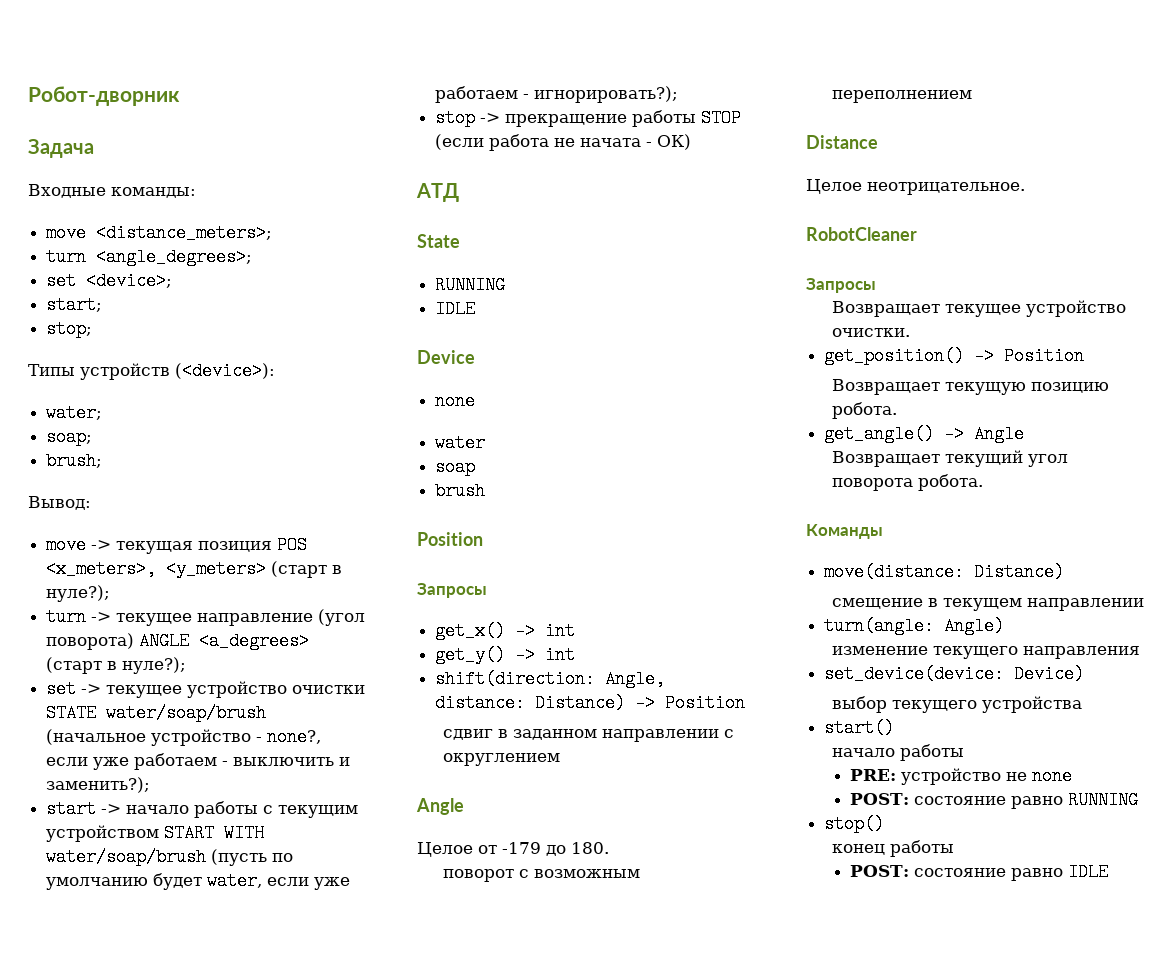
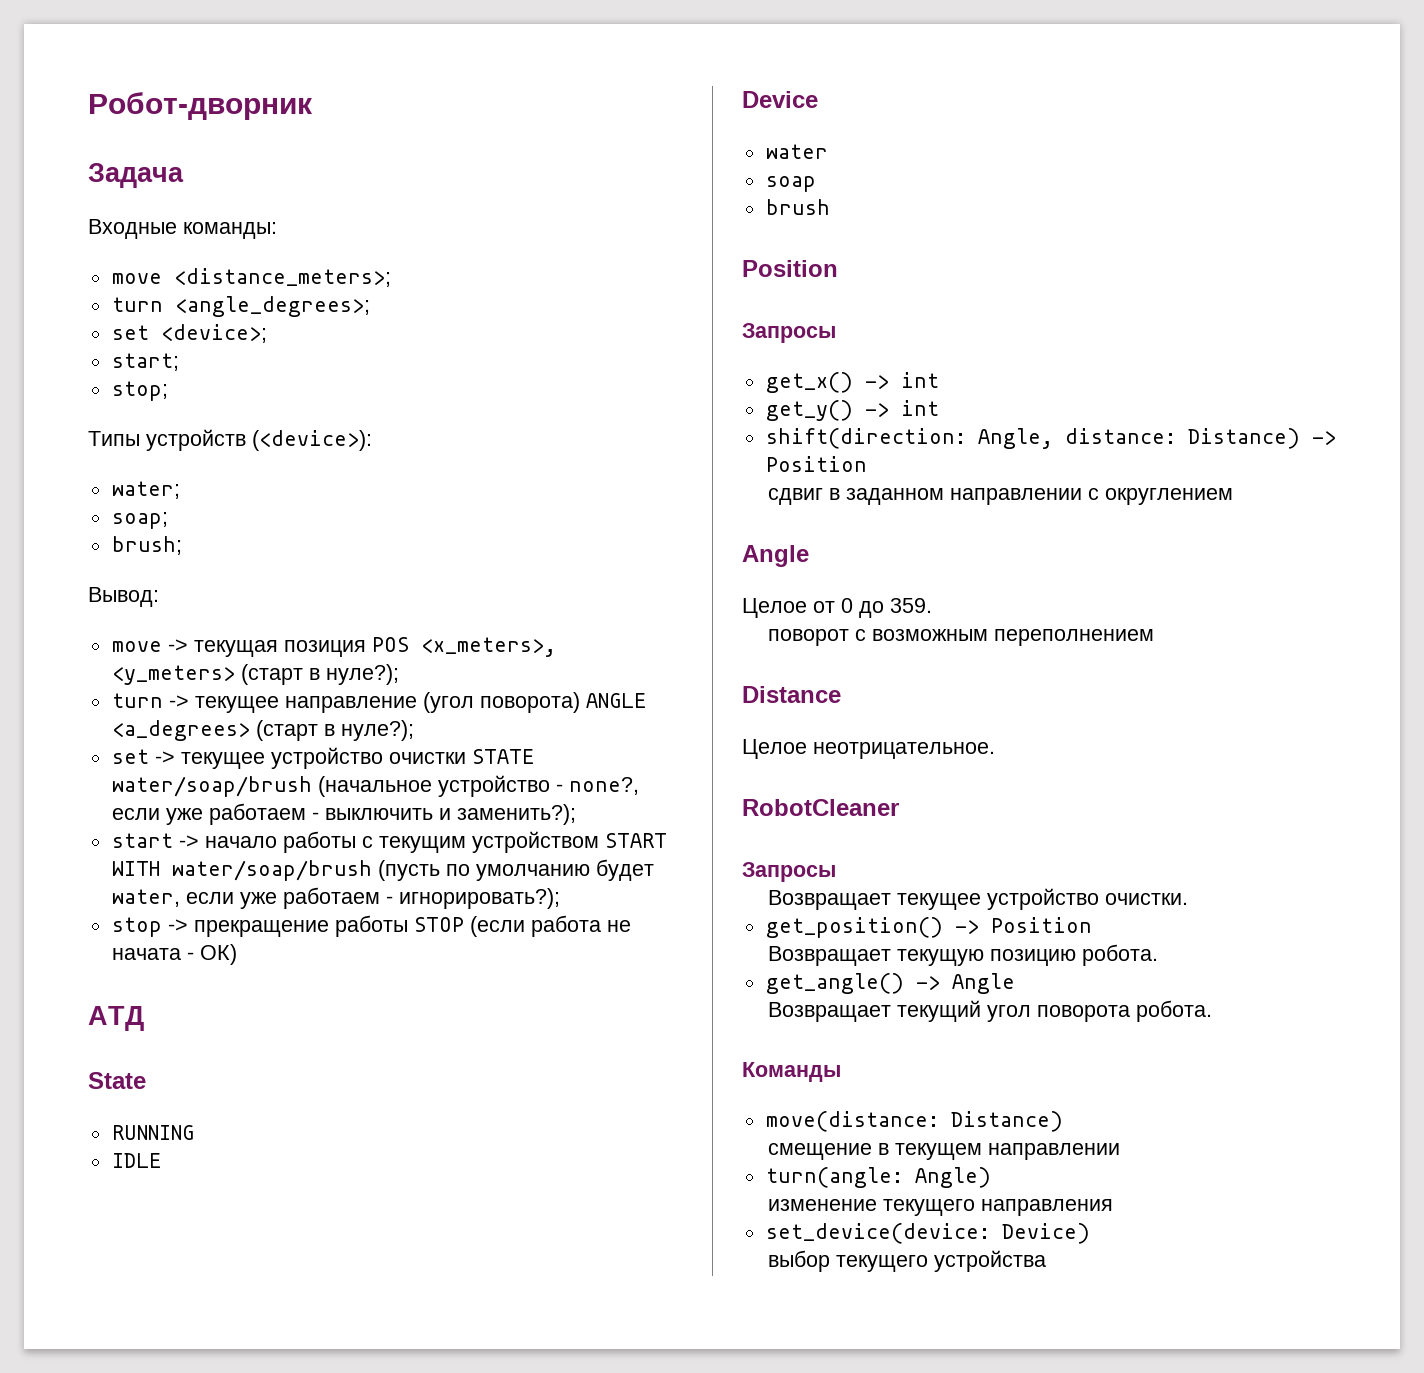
  Device
- none
- Целое от -179 до 180.
+ Целое от 0 до 359.
- start()
- начало работы
- PRE: устройство не none
- POST: состояние равно RUNNING
- stop()
- конец работы
- POST: состояние равно IDLE

